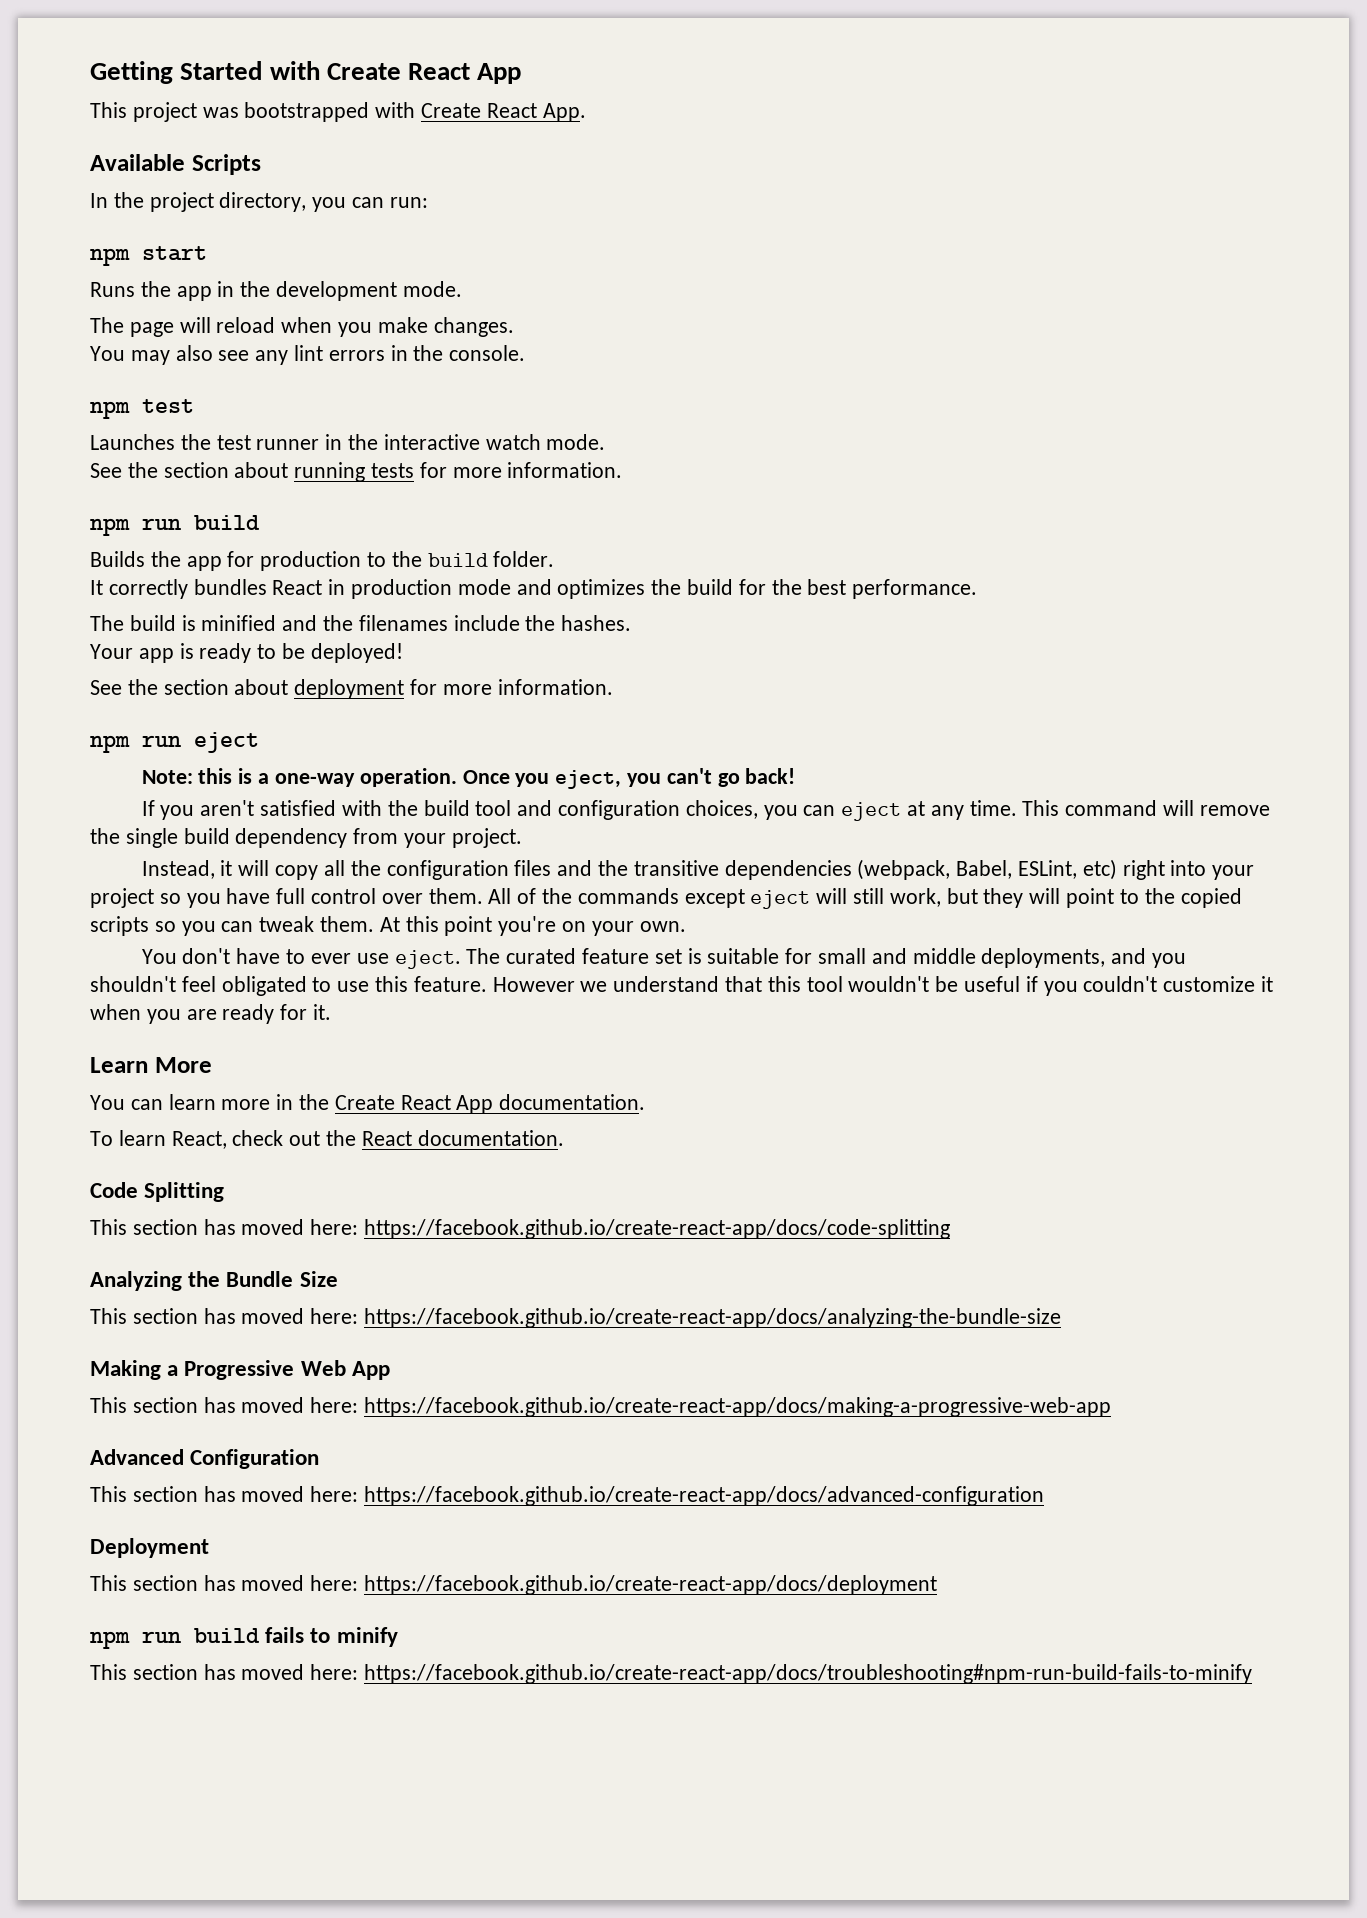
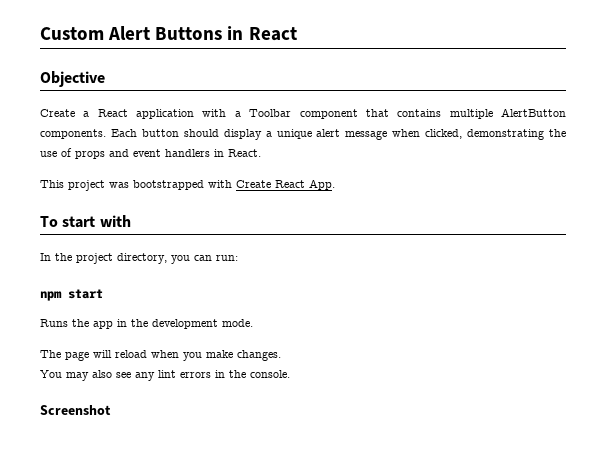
- Getting Started with Create React App
+ Custom Alert Buttons in React
+ Objective
+ Create a React application with a Toolbar component that contains multiple AlertButton components. Each button should display a unique alert message when clicked, demonstrating the use of props and event handlers in React.
- Available Scripts
+ To start with
- npm test
- Launches the test runner in the interactive watch mode.
- See the section about running tests for more information.
- npm run build
- Builds the app for production to the build folder.
- It correctly bundles React in production mode and optimizes the build for the best performance.
- The build is minified and the filenames include the hashes.
- Your app is ready to be deployed!
- See the section about deployment for more information.
- npm run eject
- Note: this is a one-way operation. Once you eject, you can't go back!
- If you aren't satisfied with the build tool and configuration choices, you can eject at any time. This command will remove the single build dependency from your project.
- Instead, it will copy all the configuration files and the transitive dependencies (webpack, Babel, ESLint, etc) right into your project so you have full control over them. All of the commands except eject will still work, but they will point to the copied scripts so you can tweak them. At this point you're on your own.
- You don't have to ever use eject. The curated feature set is suitable for small and middle deployments, and you shouldn't feel obligated to use this feature. However we understand that this tool wouldn't be useful if you couldn't customize it when you are ready for it.
- Learn More
- You can learn more in the Create React App documentation.
- To learn React, check out the React documentation.
- Code Splitting
- This section has moved here: https://facebook.github.io/create-react-app/docs/code-splitting
- Analyzing the Bundle Size
- This section has moved here: https://facebook.github.io/create-react-app/docs/analyzing-the-bundle-size
- Making a Progressive Web App
- This section has moved here: https://facebook.github.io/create-react-app/docs/making-a-progressive-web-app
- Advanced Configuration
- This section has moved here: https://facebook.github.io/create-react-app/docs/advanced-configuration
- Deployment
- This section has moved here: https://facebook.github.io/create-react-app/docs/deployment
- npm run build fails to minify
- This section has moved here: https://facebook.github.io/create-react-app/docs/troubleshooting#npm-run-build-fails-to-minify
+ Screenshot

